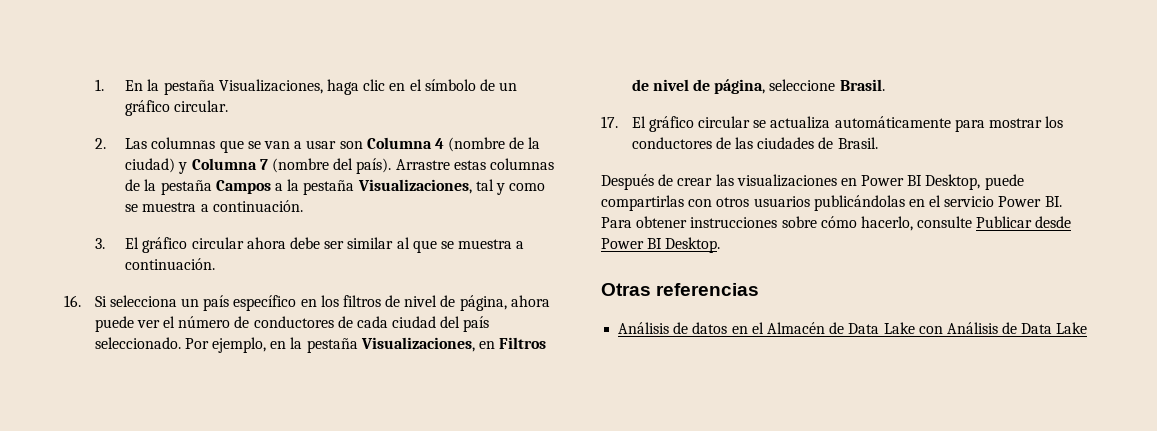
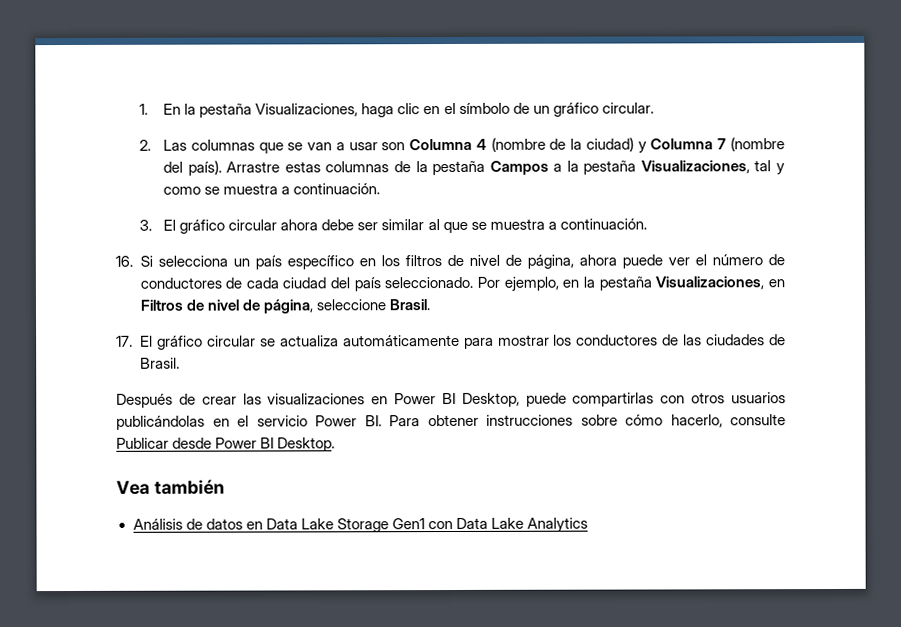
- Otras referencias
+ Vea también
- Análisis de datos en el Almacén de Data Lake con Análisis de Data Lake
+ Análisis de datos en Data Lake Storage Gen1 con Data Lake Analytics

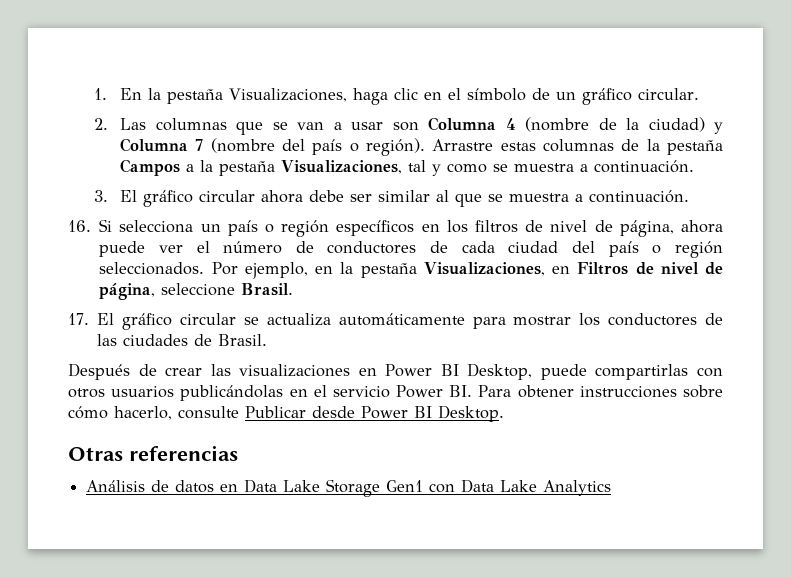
- 2. Las columnas que se van a usar son Columna 4 (nombre de la ciudad) y Columna 7 (nombre del país).
+ 2. Las columnas que se van a usar son Columna 4 (nombre de la ciudad) y Columna 7 (nombre del país o región).
- 16. Si selecciona un país específico en los filtros de nivel de página, ahora puede ver el número de conductores de cada ciudad del país seleccionado.
+ 16. Si selecciona un país o región específicos en los filtros de nivel de página, ahora puede ver el número de conductores de cada ciudad del país o región seleccionados.
- Vea también
+ Otras referencias

